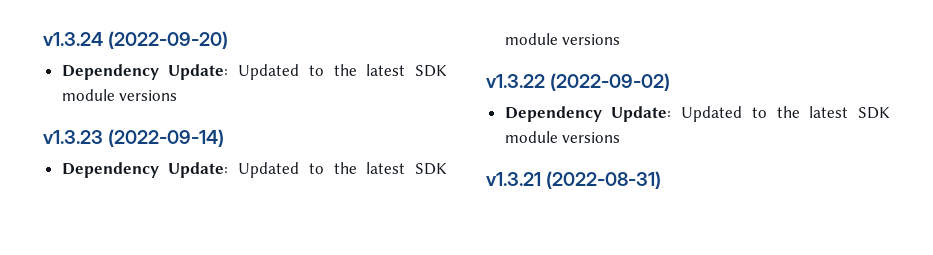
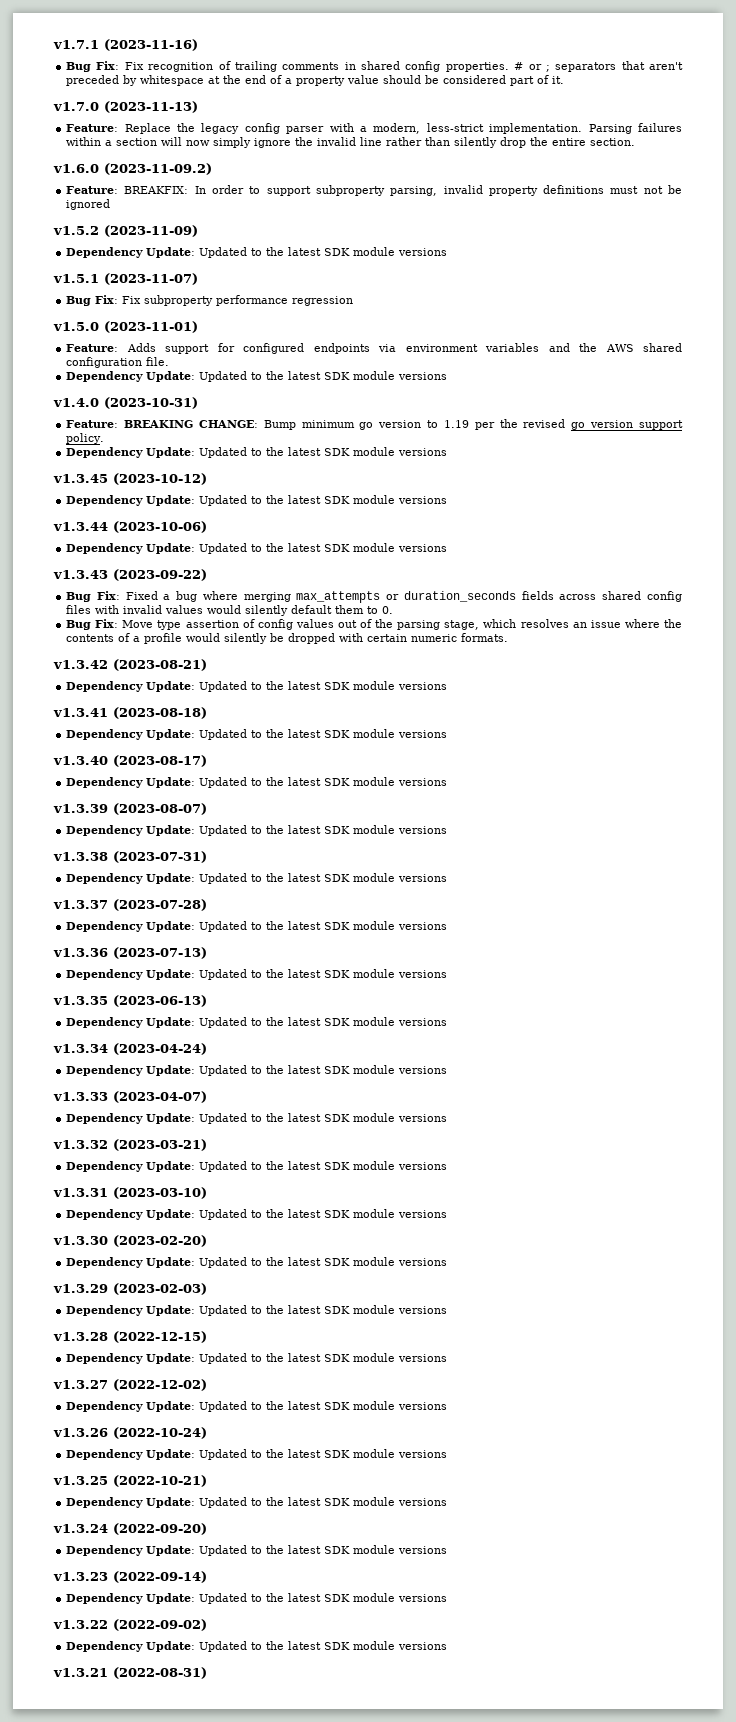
+ v1.7.1 (2023-11-16)
+ Bug Fix: Fix recognition of trailing comments in shared config properties. # or ; separators that aren't preceded by whitespace at the end of a property value should be considered part of it.
+ v1.7.0 (2023-11-13)
+ Feature: Replace the legacy config parser with a modern, less-strict implementation. Parsing failures within a section will now simply ignore the invalid line rather than silently drop the entire section.
+ v1.6.0 (2023-11-09.2)
+ Feature: BREAKFIX: In order to support subproperty parsing, invalid property definitions must not be ignored
+ v1.5.2 (2023-11-09)
+ Dependency Update: Updated to the latest SDK module versions
+ v1.5.1 (2023-11-07)
+ Bug Fix: Fix subproperty performance regression
+ v1.5.0 (2023-11-01)
+ Feature: Adds support for configured endpoints via environment variables and the AWS shared configuration file.
+ Dependency Update: Updated to the latest SDK module versions
+ v1.4.0 (2023-10-31)
+ Feature: BREAKING CHANGE: Bump minimum go version to 1.19 per the revised go version support policy.
+ Dependency Update: Updated to the latest SDK module versions
+ v1.3.45 (2023-10-12)
+ Dependency Update: Updated to the latest SDK module versions
+ v1.3.44 (2023-10-06)
+ Dependency Update: Updated to the latest SDK module versions
+ v1.3.43 (2023-09-22)
+ Bug Fix: Fixed a bug where merging max_attempts or duration_seconds fields across shared config files with invalid values would silently default them to 0.
+ Bug Fix: Move type assertion of config values out of the parsing stage, which resolves an issue where the contents of a profile would silently be dropped with certain numeric formats.
+ v1.3.42 (2023-08-21)
+ Dependency Update: Updated to the latest SDK module versions
+ v1.3.41 (2023-08-18)
+ Dependency Update: Updated to the latest SDK module versions
+ v1.3.40 (2023-08-17)
+ Dependency Update: Updated to the latest SDK module versions
+ v1.3.39 (2023-08-07)
+ Dependency Update: Updated to the latest SDK module versions
+ v1.3.38 (2023-07-31)
+ Dependency Update: Updated to the latest SDK module versions
+ v1.3.37 (2023-07-28)
+ Dependency Update: Updated to the latest SDK module versions
+ v1.3.36 (2023-07-13)
+ Dependency Update: Updated to the latest SDK module versions
+ v1.3.35 (2023-06-13)
+ Dependency Update: Updated to the latest SDK module versions
+ v1.3.34 (2023-04-24)
+ Dependency Update: Updated to the latest SDK module versions
+ v1.3.33 (2023-04-07)
+ Dependency Update: Updated to the latest SDK module versions
+ v1.3.32 (2023-03-21)
+ Dependency Update: Updated to the latest SDK module versions
+ v1.3.31 (2023-03-10)
+ Dependency Update: Updated to the latest SDK module versions
+ v1.3.30 (2023-02-20)
+ Dependency Update: Updated to the latest SDK module versions
+ v1.3.29 (2023-02-03)
+ Dependency Update: Updated to the latest SDK module versions
+ v1.3.28 (2022-12-15)
+ Dependency Update: Updated to the latest SDK module versions
+ v1.3.27 (2022-12-02)
+ Dependency Update: Updated to the latest SDK module versions
+ v1.3.26 (2022-10-24)
+ Dependency Update: Updated to the latest SDK module versions
+ v1.3.25 (2022-10-21)
+ Dependency Update: Updated to the latest SDK module versions

